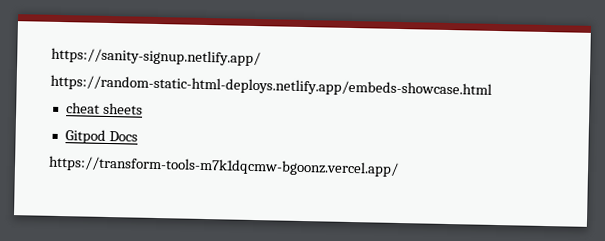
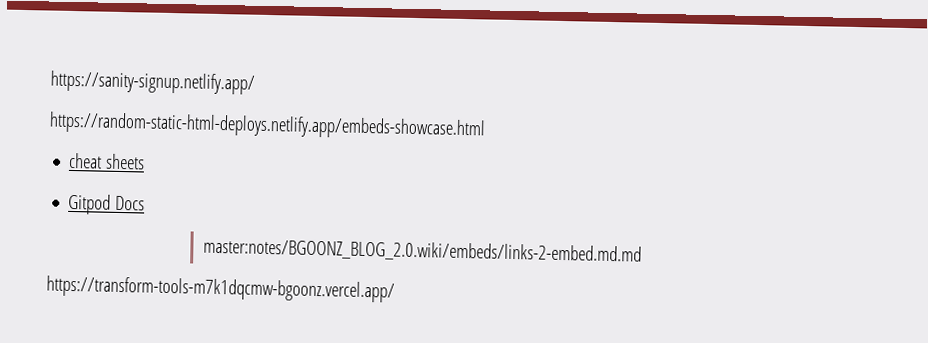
+ master:notes/BGOONZ_BLOG_2.0.wiki/embeds/links-2-embed.md.md

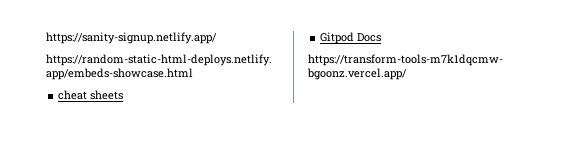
- master:notes/BGOONZ_BLOG_2.0.wiki/embeds/links-2-embed.md.md

